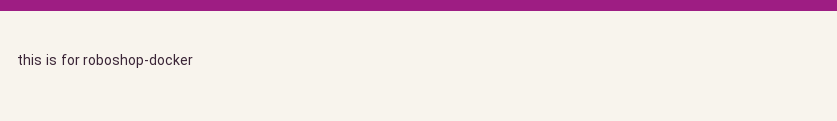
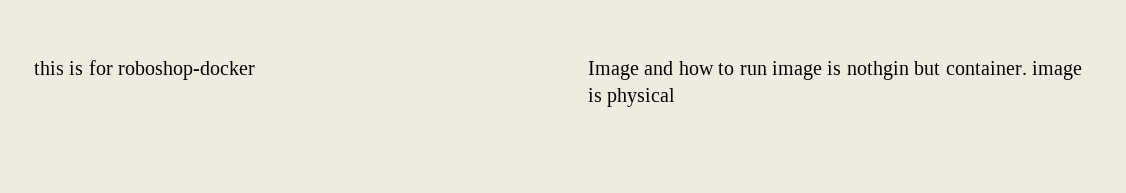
+ Image and how to run image is nothgin but container. image is physical

